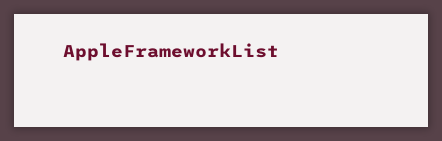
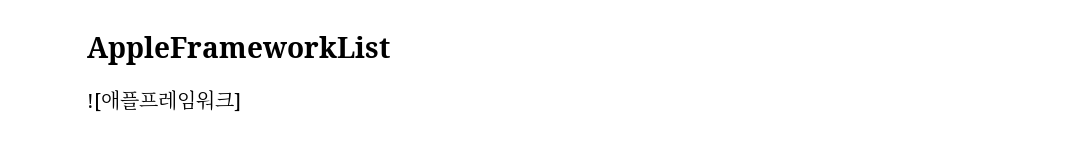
+ ![애플프레임워크]

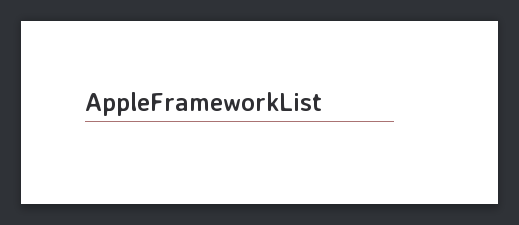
- ![애플프레임워크]

